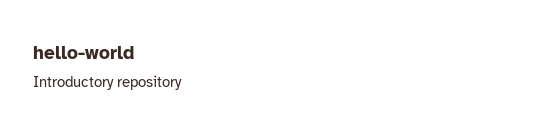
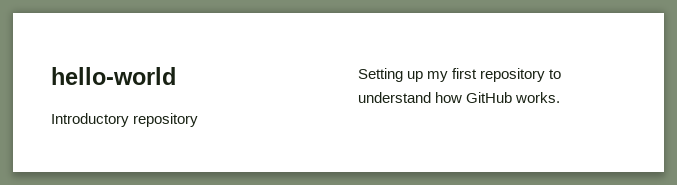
+ Setting up my first repository to understand how GitHub works.

